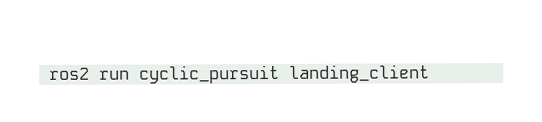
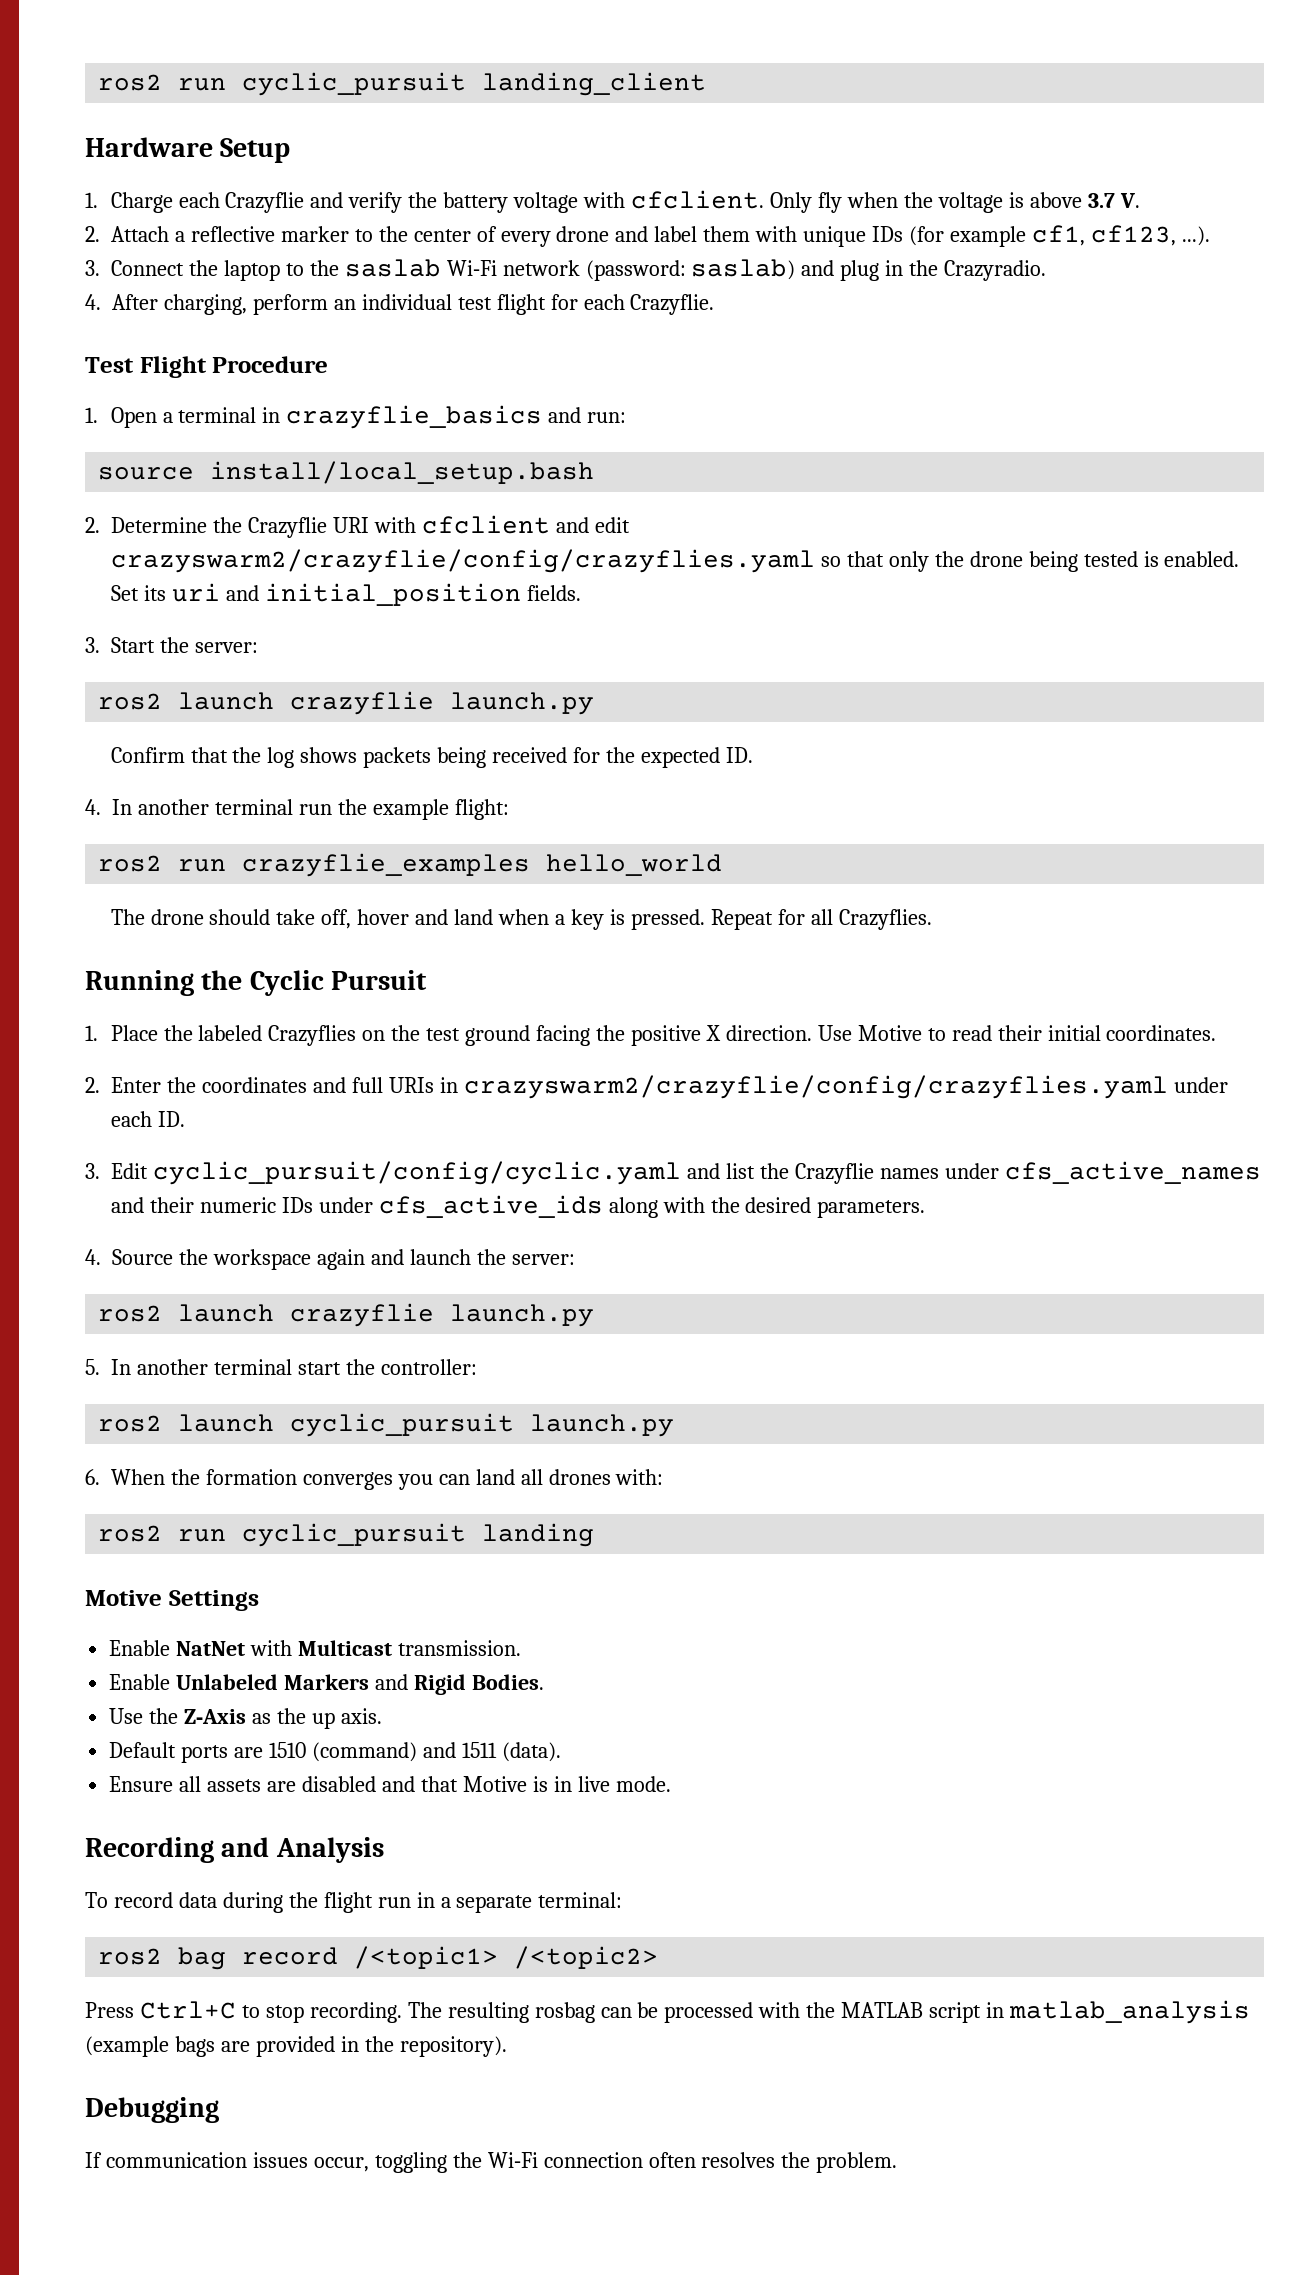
+ Hardware Setup
+ 1. Charge each Crazyflie and verify the battery voltage with cfclient. Only fly when the voltage is above 3.7 V.
+ 2. Attach a reflective marker to the center of every drone and label them with unique IDs (for example cf1, cf123, ...).
+ 3. Connect the laptop to the saslab Wi‑Fi network (password: saslab) and plug in the Crazyradio.
+ 4. After charging, perform an individual test flight for each Crazyflie.
+ Test Flight Procedure
+ 1. Open a terminal in crazyflie_basics and run:
+ source install/local_setup.bash
+ 2. Determine the Crazyflie URI with cfclient and edit crazyswarm2/crazyflie/config/crazyflies.yaml so that only the drone being tested is enabled. Set its uri and initial_position fields.
+ 3. Start the server:
+ ros2 launch crazyflie launch.py
+ Confirm that the log shows packets being received for the expected ID.
+ 4. In another terminal run the example flight:
+ ros2 run crazyflie_examples hello_world
+ The drone should take off, hover and land when a key is pressed. Repeat for all Crazyflies.
+ Running the Cyclic Pursuit
+ 1. Place the labeled Crazyflies on the test ground facing the positive X direction. Use Motive to read their initial coordinates.
+ 2. Enter the coordinates and full URIs in crazyswarm2/crazyflie/config/crazyflies.yaml under each ID.
+ 3. Edit cyclic_pursuit/config/cyclic.yaml and list the Crazyflie names under cfs_active_names and their numeric IDs under cfs_active_ids along with the desired parameters.
+ 4. Source the workspace again and launch the server:
+ ros2 launch crazyflie launch.py
+ 5. In another terminal start the controller:
+ ros2 launch cyclic_pursuit launch.py
+ 6. When the formation converges you can land all drones with:
+ ros2 run cyclic_pursuit landing
+ Motive Settings
+ Enable NatNet with Multicast transmission.
+ Enable Unlabeled Markers and Rigid Bodies.
+ Use the Z‑Axis as the up axis.
+ Default ports are 1510 (command) and 1511 (data).
+ Ensure all assets are disabled and that Motive is in live mode.
+ Recording and Analysis
+ To record data during the flight run in a separate terminal:
+ ros2 bag record /<topic1> /<topic2>
+ Press Ctrl+C to stop recording. The resulting rosbag can be processed with the MATLAB script in matlab_analysis (example bags are provided in the repository).
+ Debugging
+ If communication issues occur, toggling the Wi‑Fi connection often resolves the problem.

